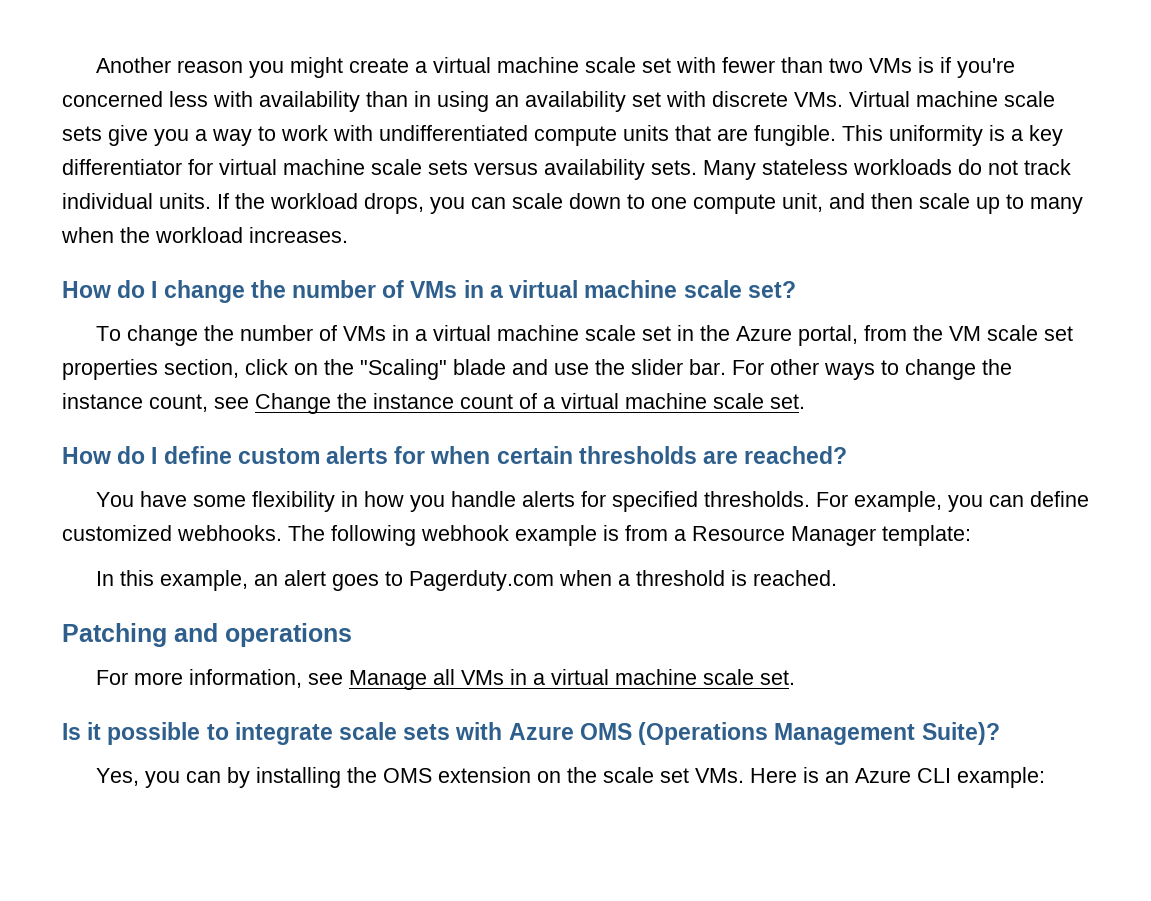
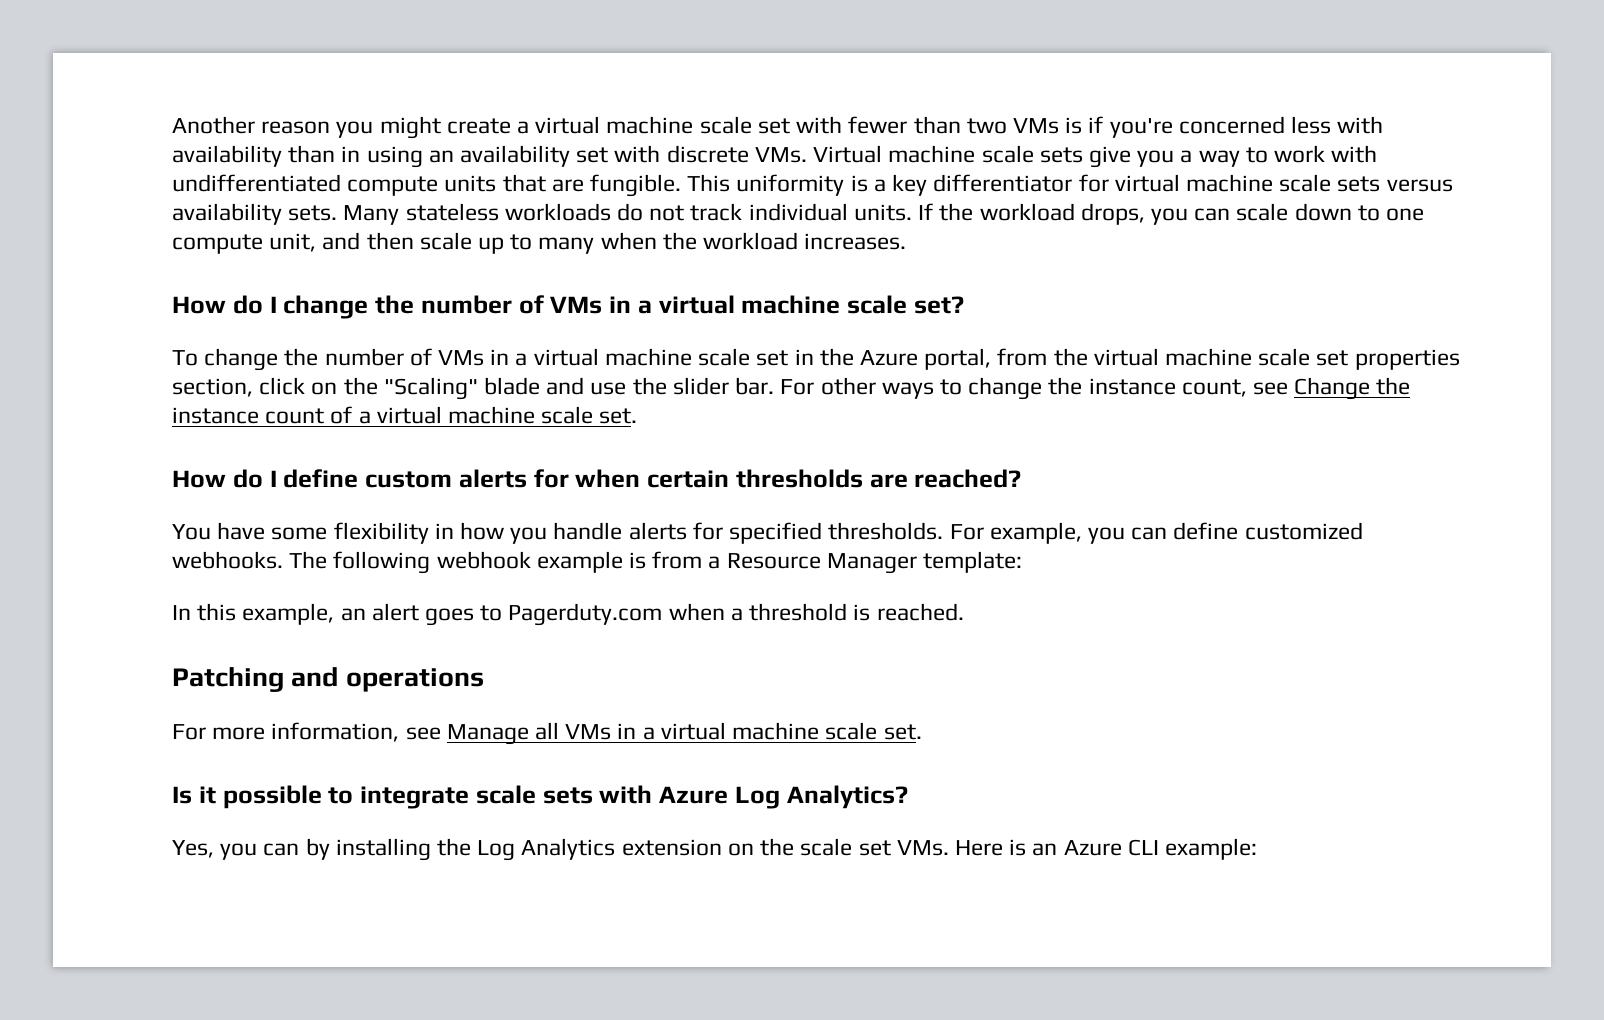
- To change the number of VMs in a virtual machine scale set in the Azure portal, from the VM scale set properties section, click on the "Scaling" blade and use the slider bar.
+ To change the number of VMs in a virtual machine scale set in the Azure portal, from the virtual machine scale set properties section, click on the "Scaling" blade and use the slider bar.
- Is it possible to integrate scale sets with Azure OMS (Operations Management Suite)?
+ Is it possible to integrate scale sets with Azure Log Analytics?
- Yes, you can by installing the OMS extension on the scale set VMs. Here is an Azure CLI example:
+ Yes, you can by installing the Log Analytics extension on the scale set VMs. Here is an Azure CLI example:

